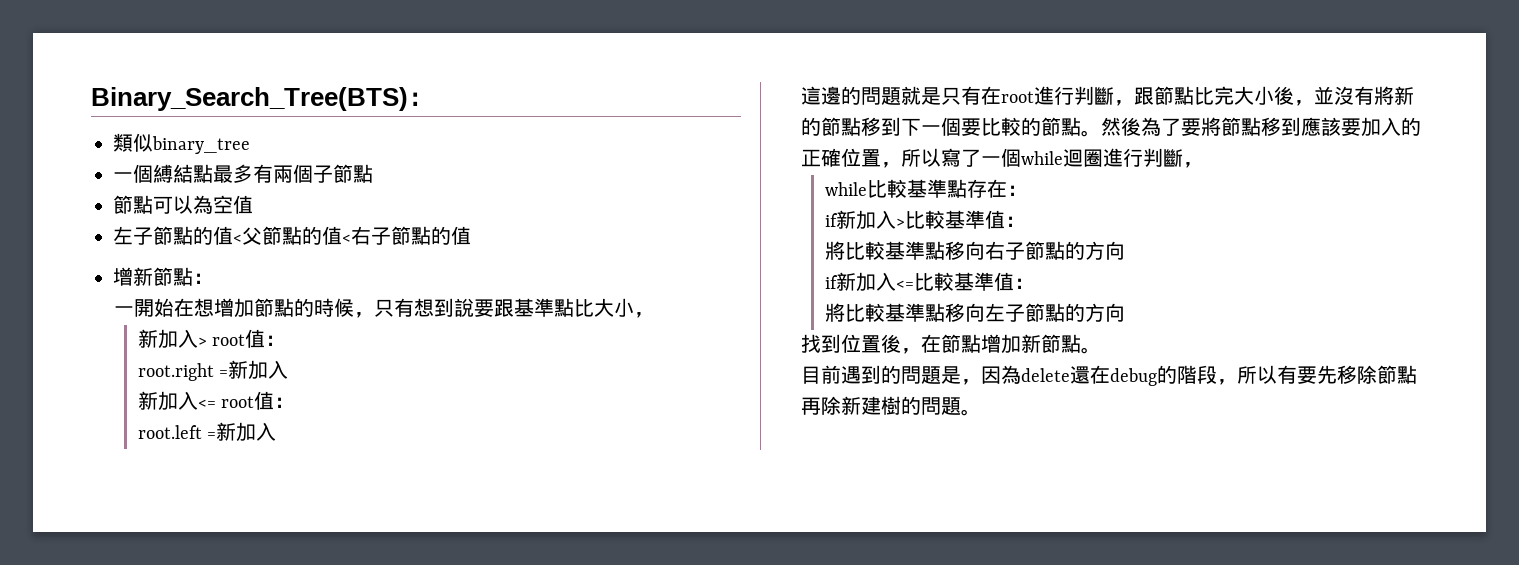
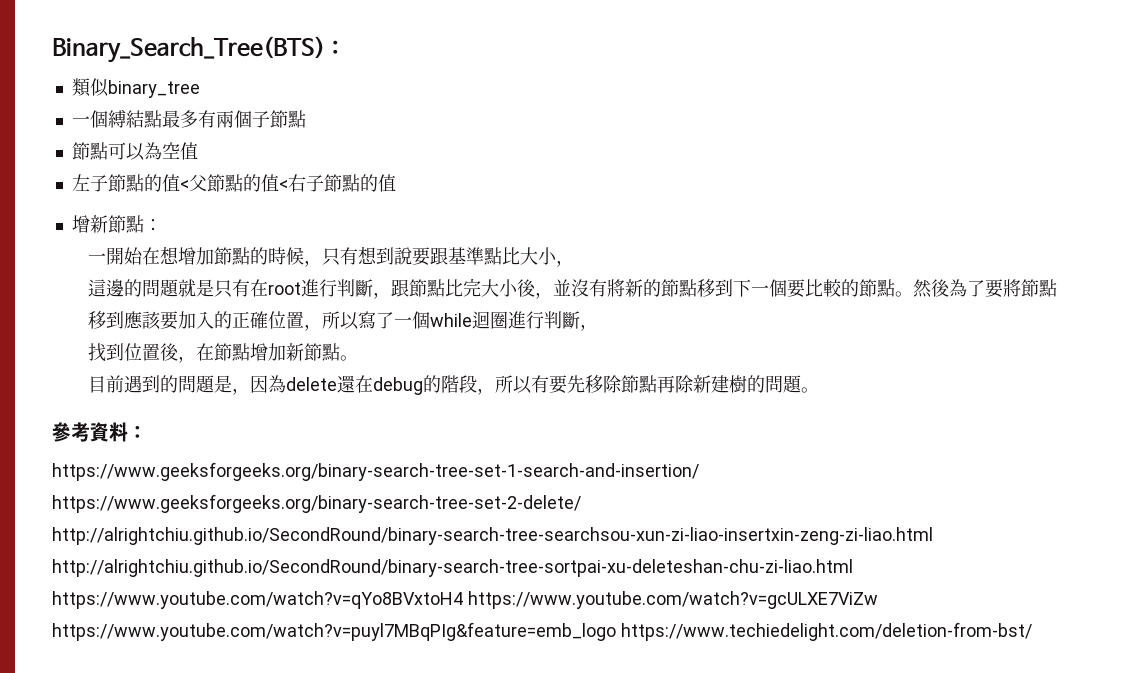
- 新加入> root值：
- root.right =新加入
- 新加入<= root值：
- root.left =新加入
- while比較基準點存在：
- if新加入>比較基準值：
- 將比較基準點移向右子節點的方向
- if新加入<=比較基準值：
- 將比較基準點移向左子節點的方向
+ 參考資料：
+ https://www.geeksforgeeks.org/binary-search-tree-set-1-search-and-insertion/ https://www.geeksforgeeks.org/binary-search-tree-set-2-delete/ http://alrightchiu.github.io/SecondRound/binary-search-tree-searchsou-xun-zi-liao-insertxin-zeng-zi-liao.html http://alrightchiu.github.io/SecondRound/binary-search-tree-sortpai-xu-deleteshan-chu-zi-liao.html https://www.youtube.com/watch?v=qYo8BVxtoH4 https://www.youtube.com/watch?v=gcULXE7ViZw https://www.youtube.com/watch?v=puyl7MBqPIg&feature=emb_logo https://www.techiedelight.com/deletion-from-bst/

